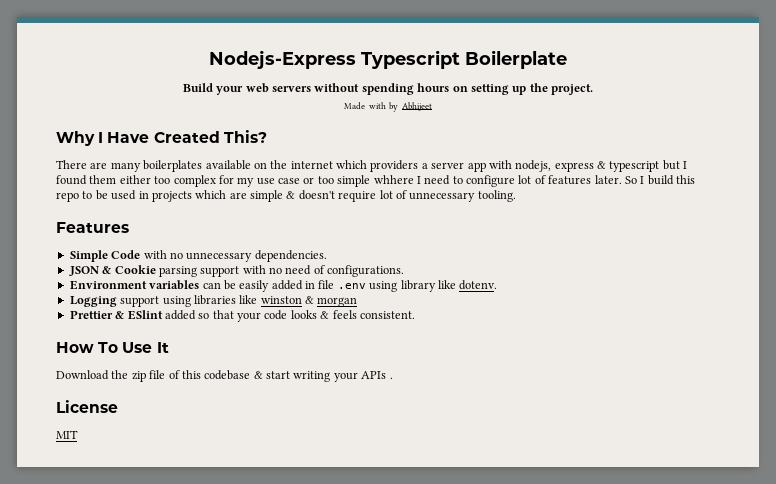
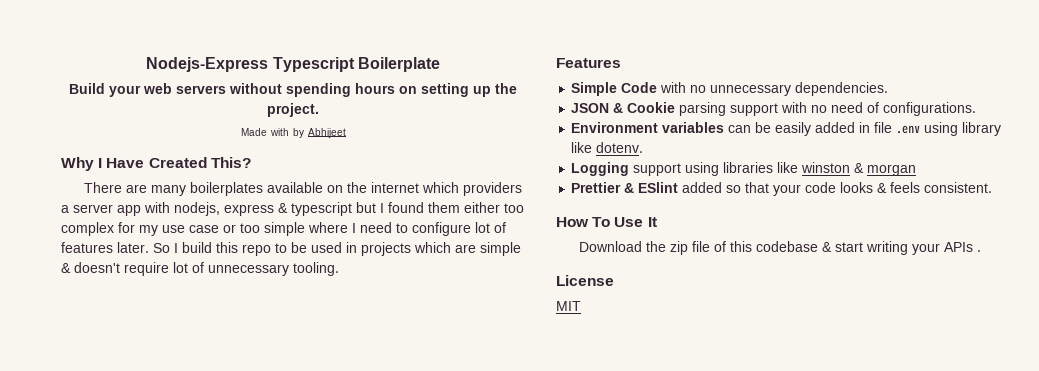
- There are many boilerplates available on the internet which providers a server app with nodejs, express & typescript but I found them either too complex for my use case or too simple whhere I need to configure lot of features later.
+ There are many boilerplates available on the internet which providers a server app with nodejs, express & typescript but I found them either too complex for my use case or too simple where I need to configure lot of features later.

